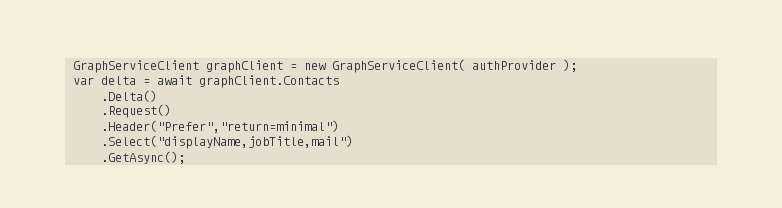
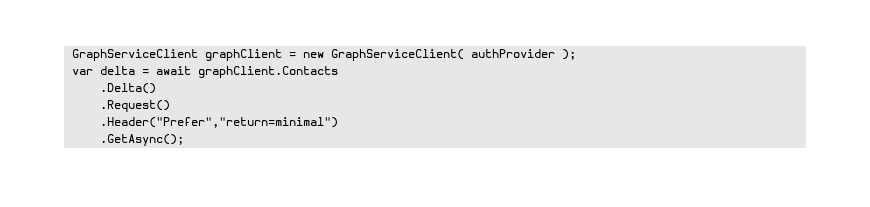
- .Select("displayName,jobTitle,mail")

